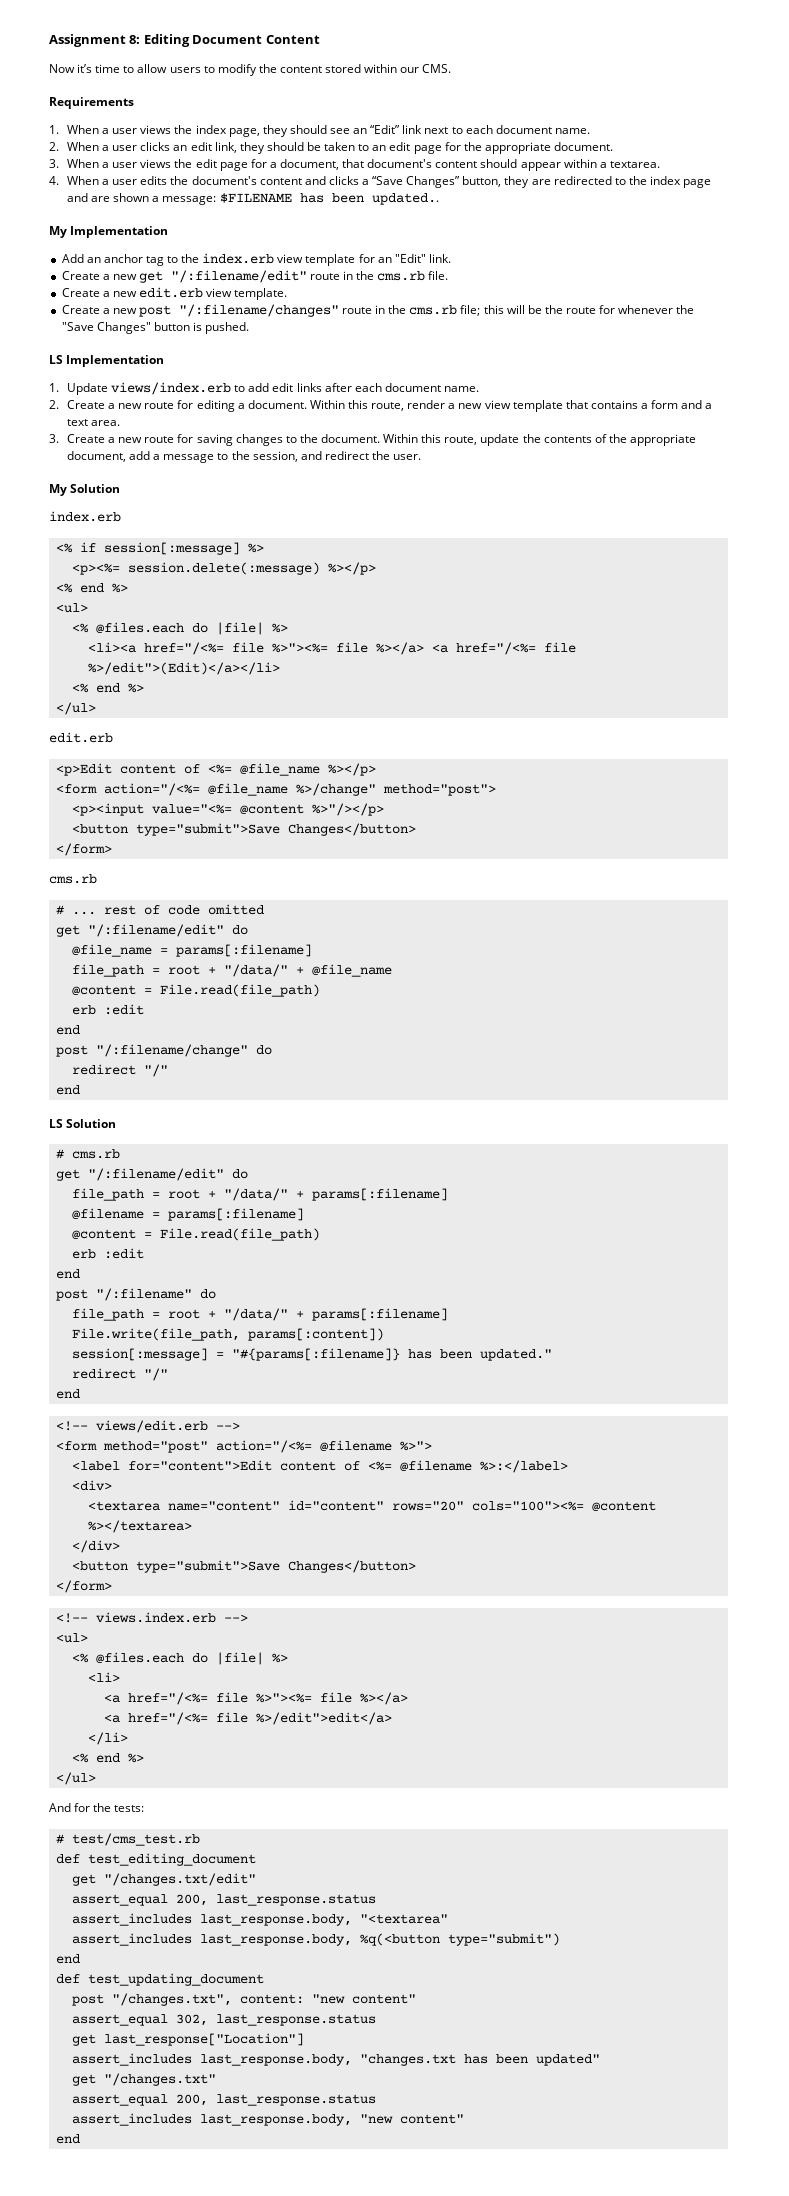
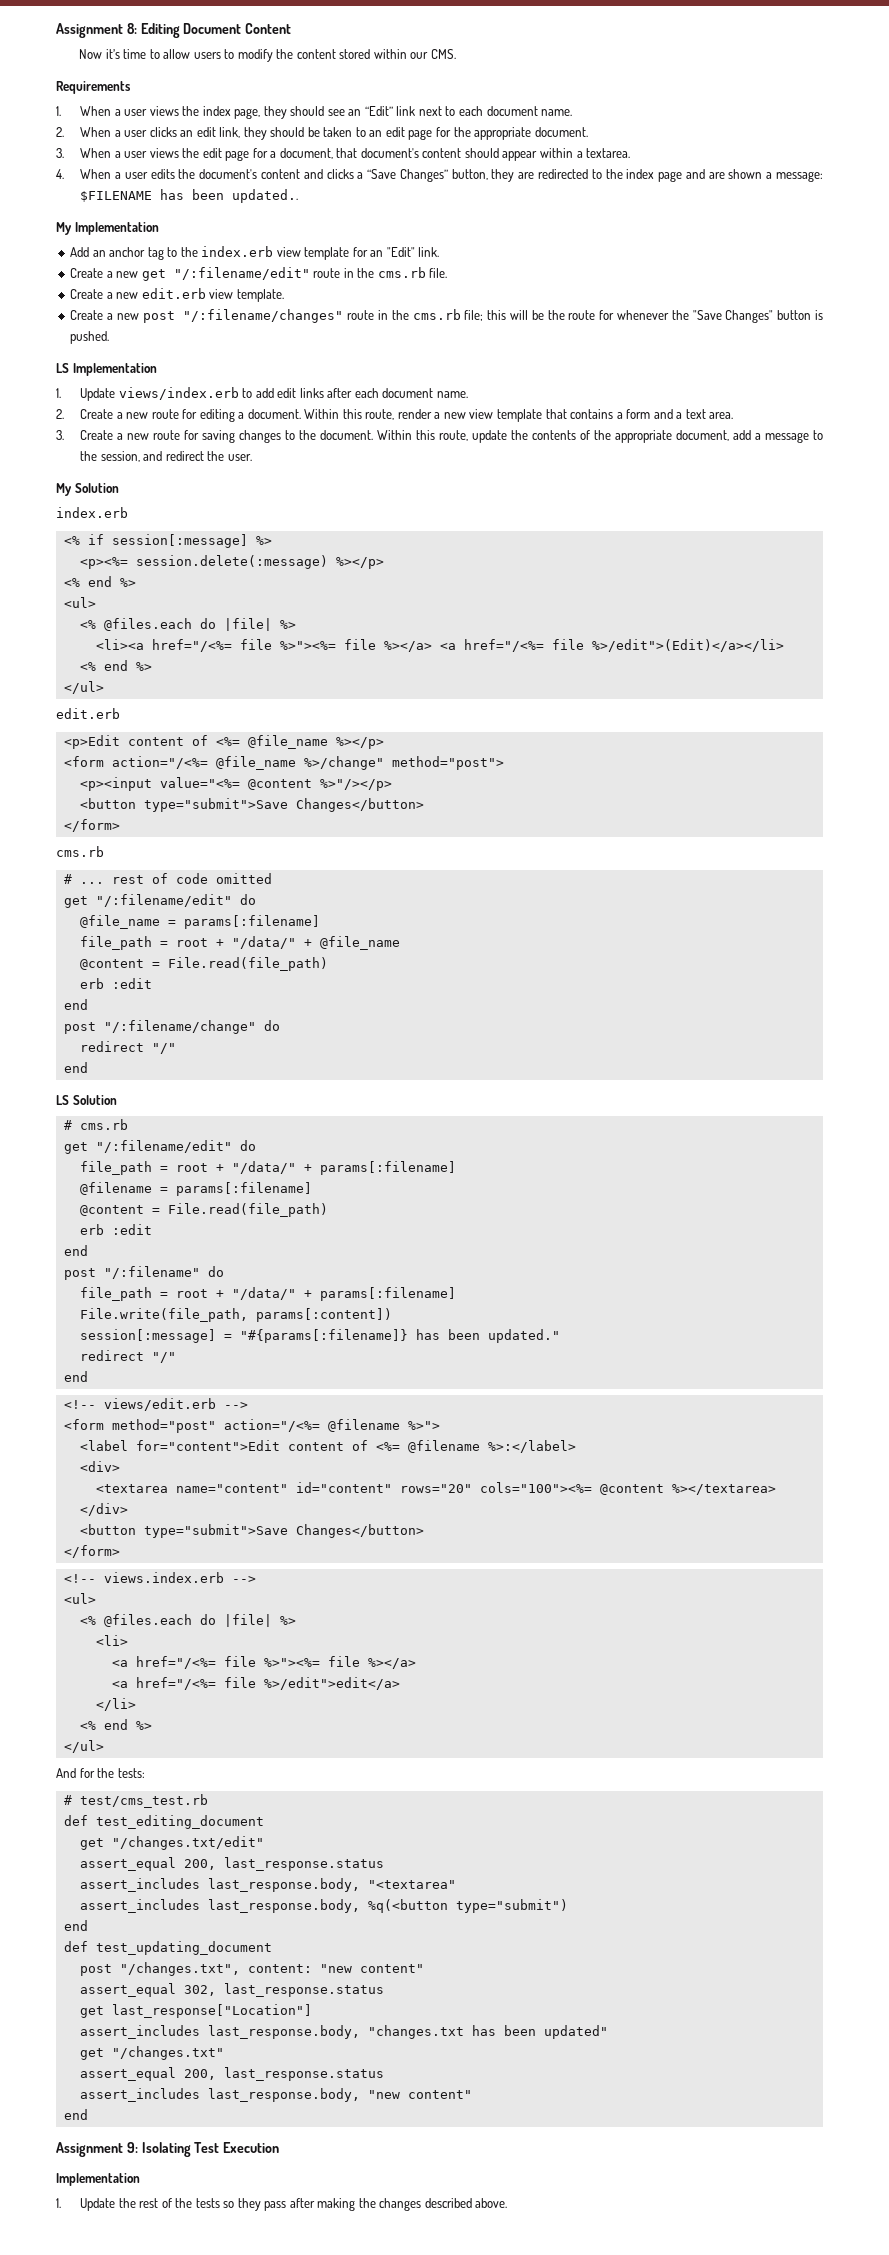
+ Assignment 9: Isolating Test Execution
+ Implementation
+ 1. Update the rest of the tests so they pass after making the changes described above.

